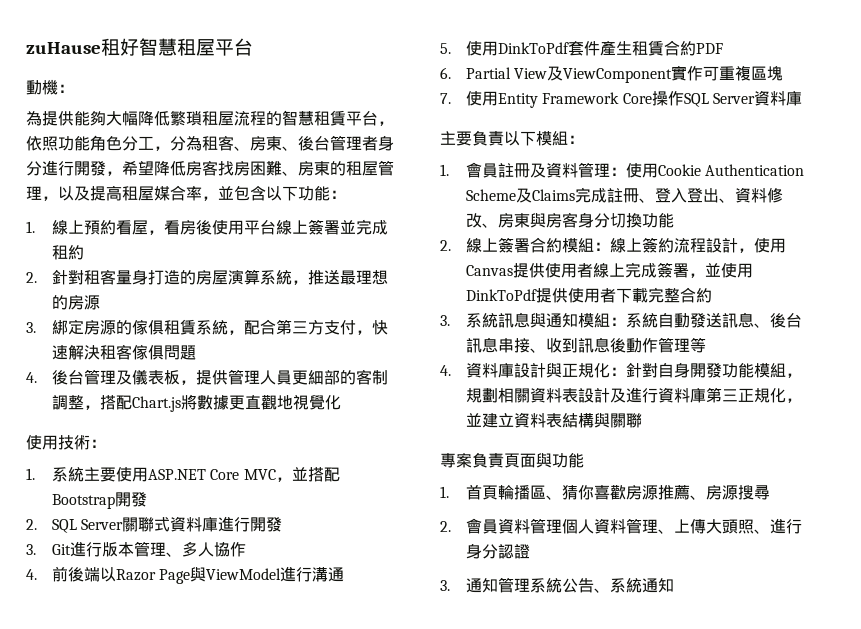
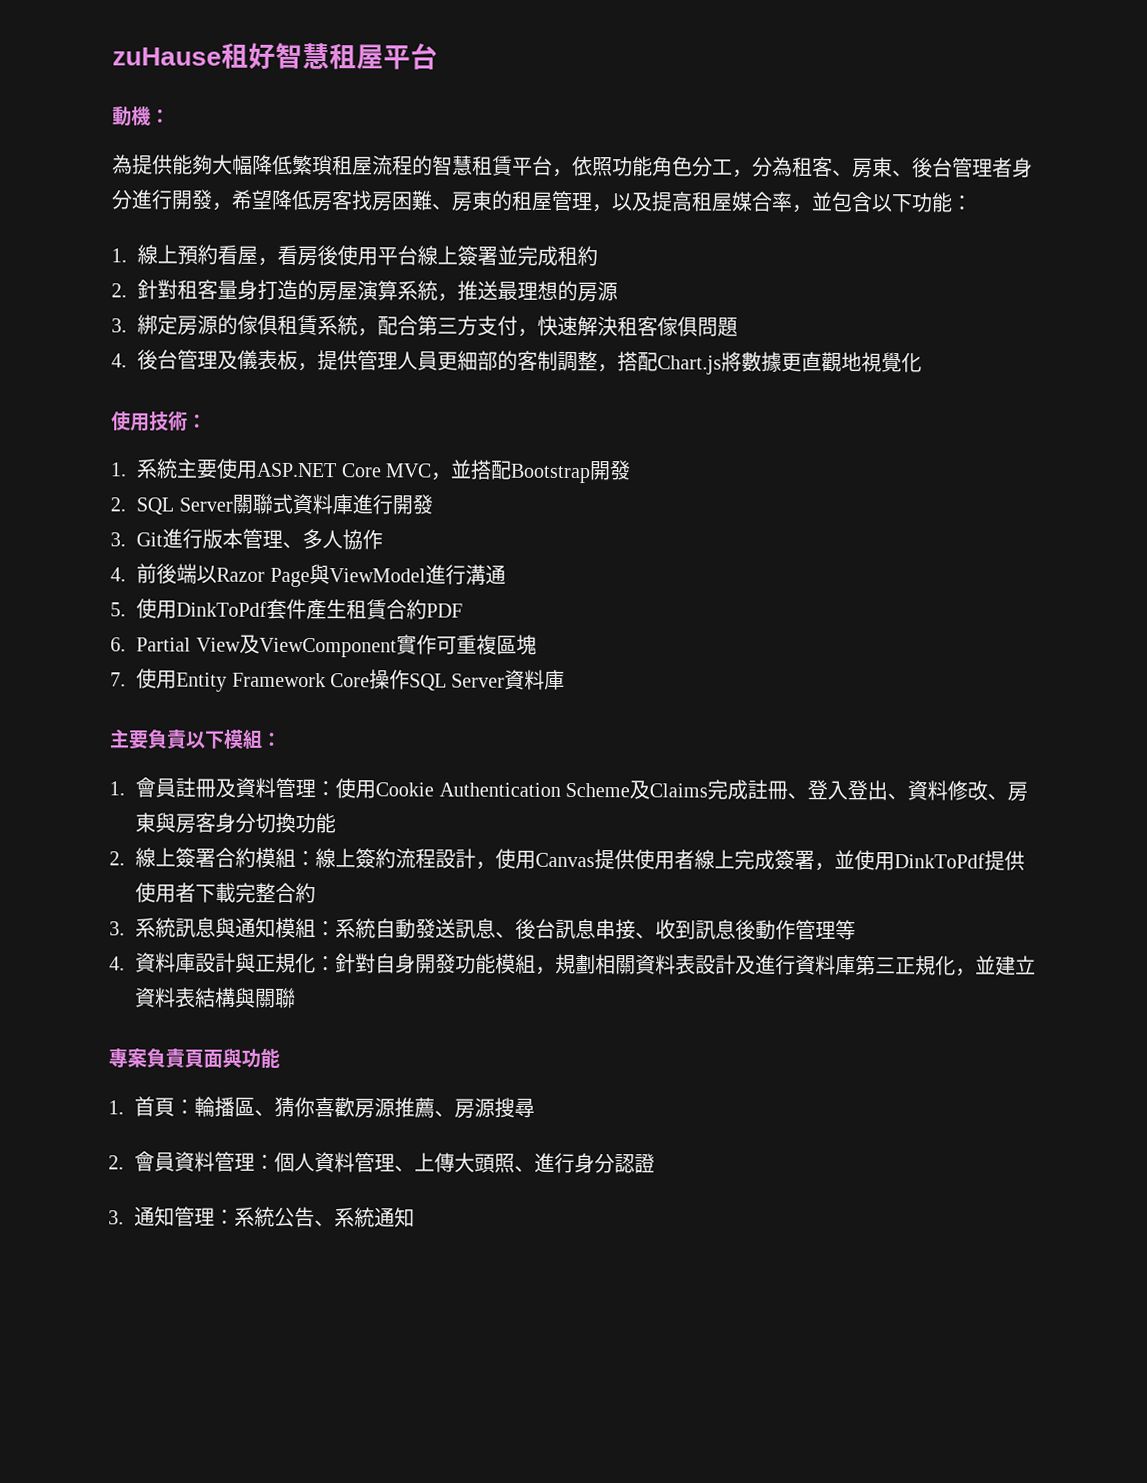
- 1.首頁輪播區、猜你喜歡房源推薦、房源搜尋
+ 1.首頁：輪播區、猜你喜歡房源推薦、房源搜尋
- 2.會員資料管理個人資料管理、上傳大頭照、進行身分認證
+ 2.會員資料管理：個人資料管理、上傳大頭照、進行身分認證
- 3.通知管理系統公告、系統通知
+ 3.通知管理：系統公告、系統通知

